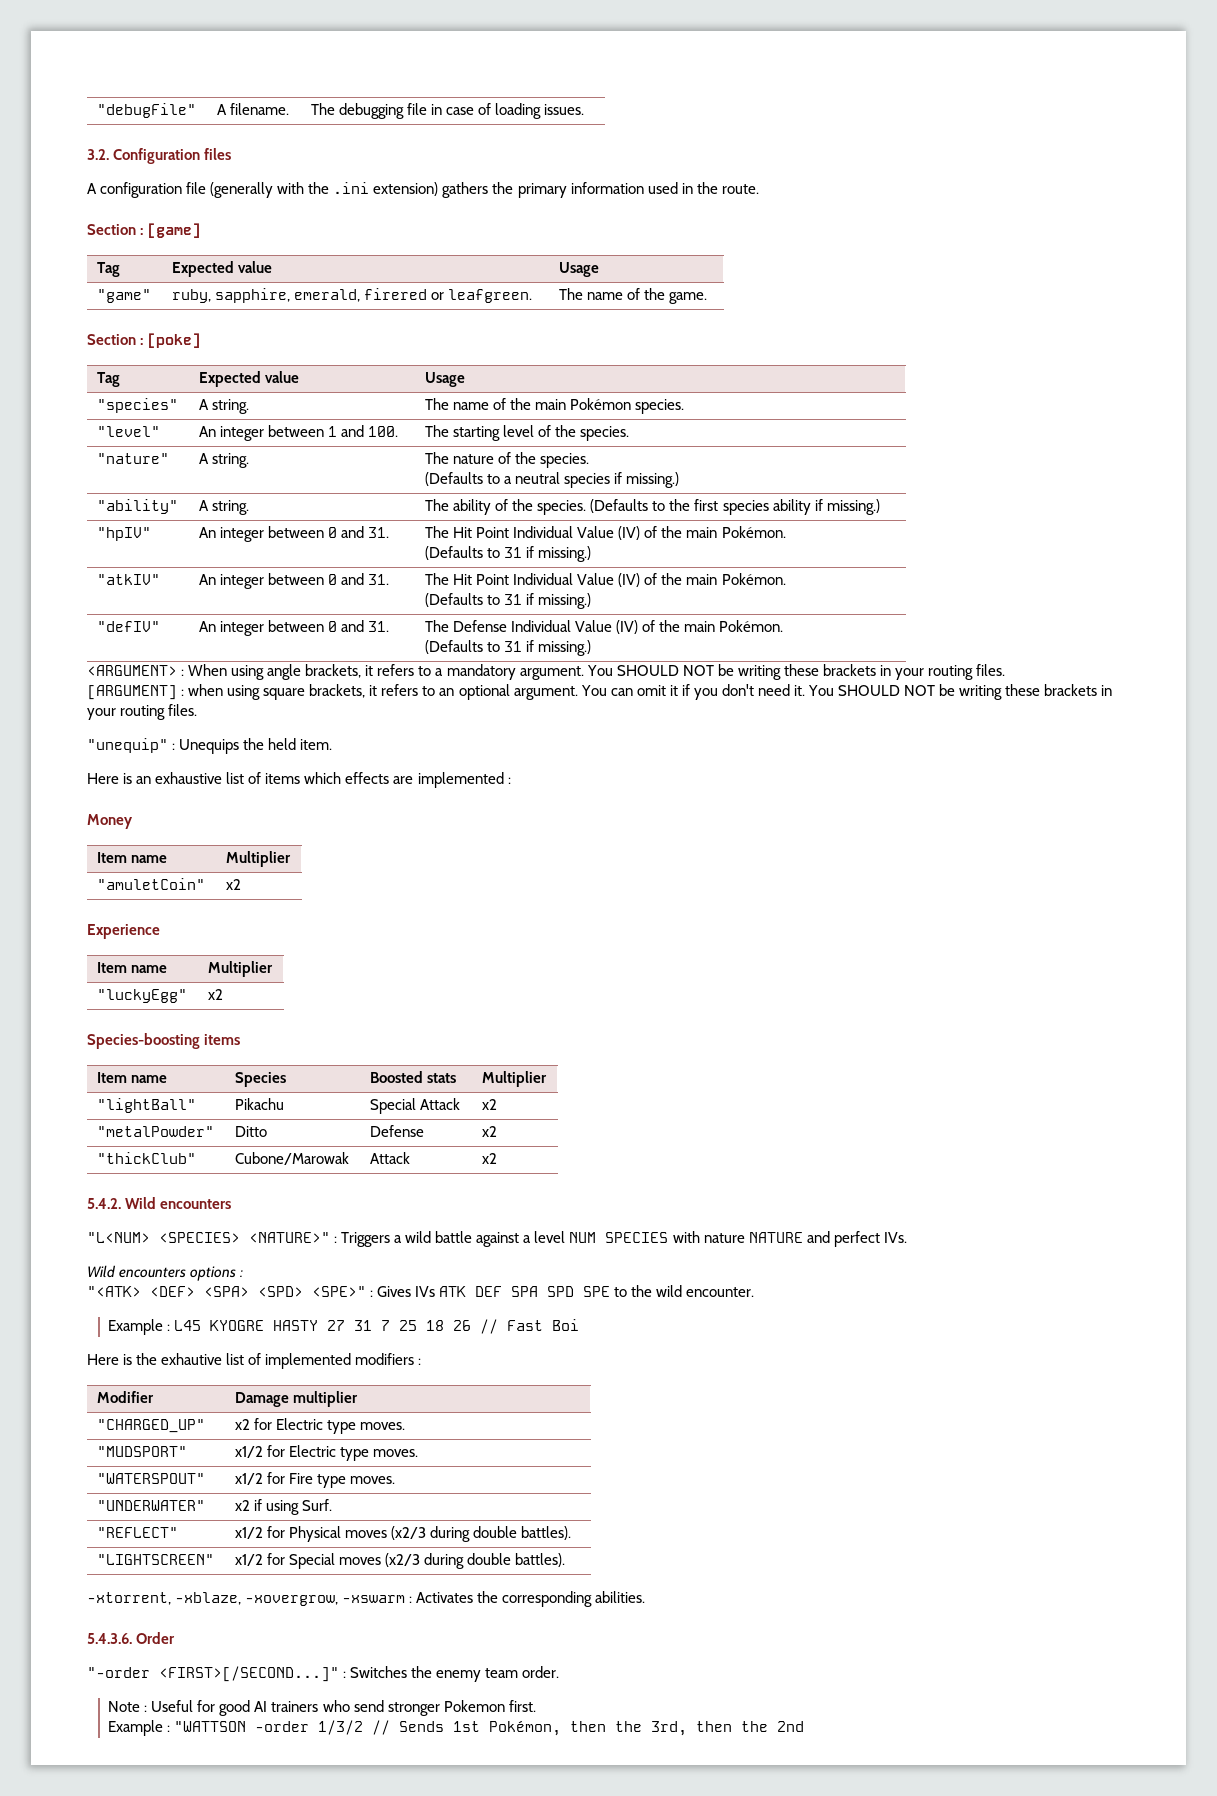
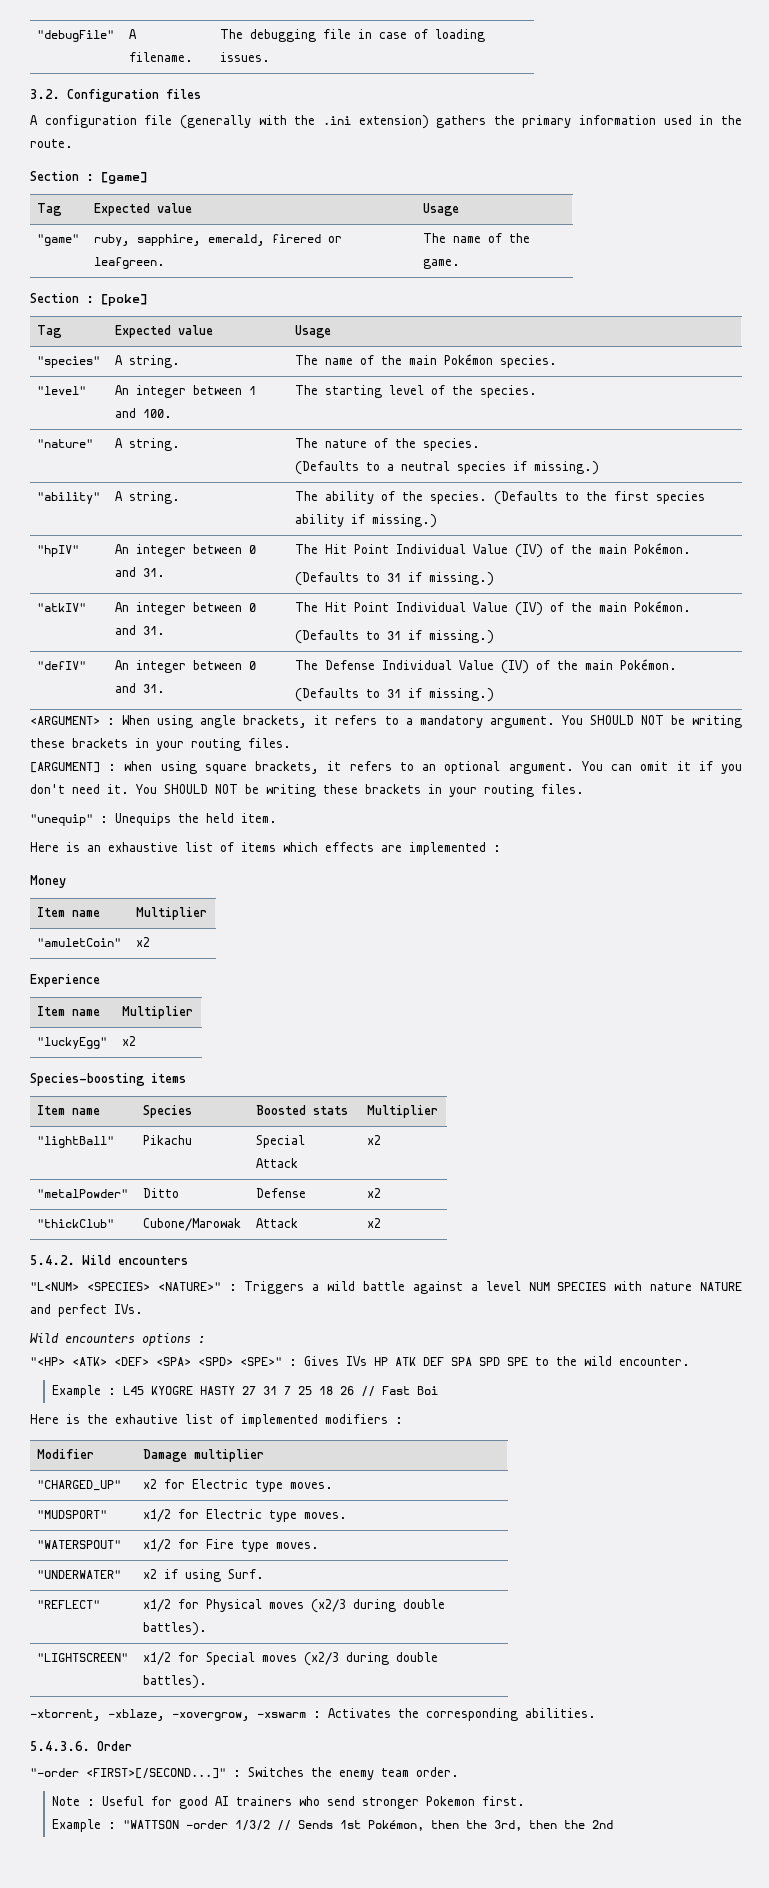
- "<ATK> <DEF> <SPA> <SPD> <SPE>" : Gives IVs ATK DEF SPA SPD SPE to the wild encounter.
+ "<HP> <ATK> <DEF> <SPA> <SPD> <SPE>" : Gives IVs HP ATK DEF SPA SPD SPE to the wild encounter.

